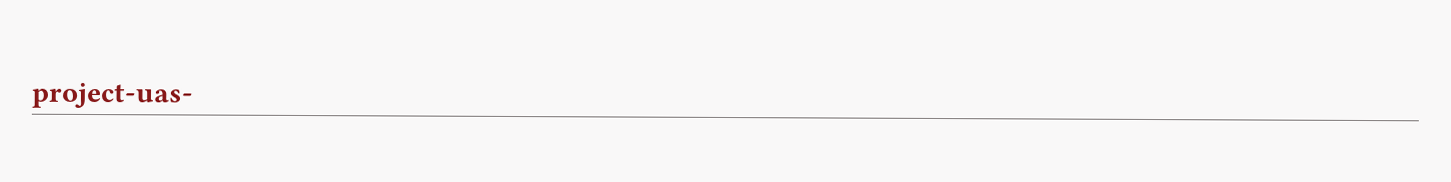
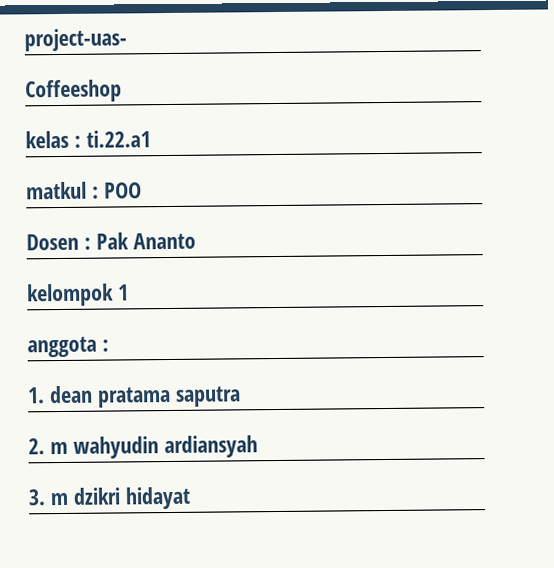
+ Coffeeshop
+ kelas : ti.22.a1
+ matkul : POO
+ Dosen : Pak Ananto
+ kelompok 1
+ anggota :
+ 1. dean pratama saputra
+ 2. m wahyudin ardiansyah
+ 3. m dzikri hidayat

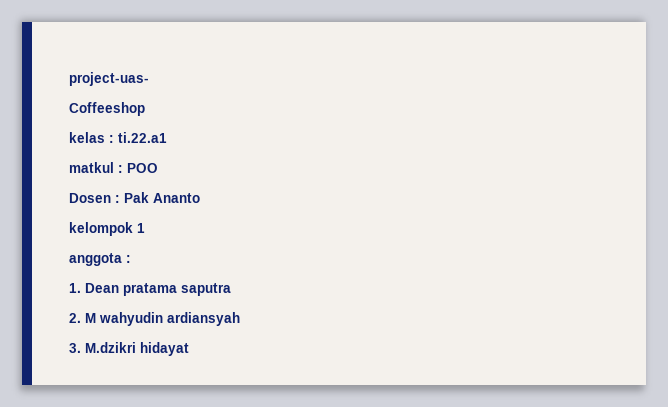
- 1. dean pratama saputra
+ 1. Dean pratama saputra
- 2. m wahyudin ardiansyah
+ 2. M wahyudin ardiansyah
- 3. m dzikri hidayat
+ 3. M.dzikri hidayat

